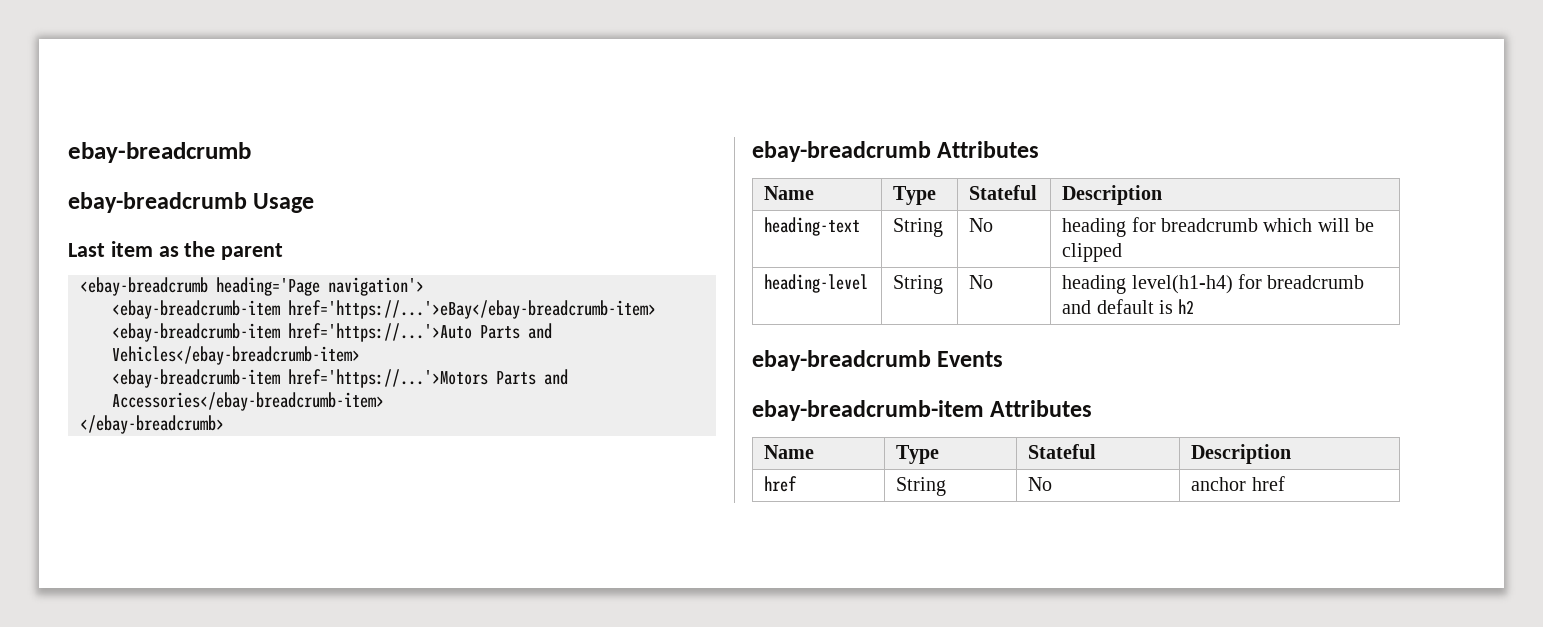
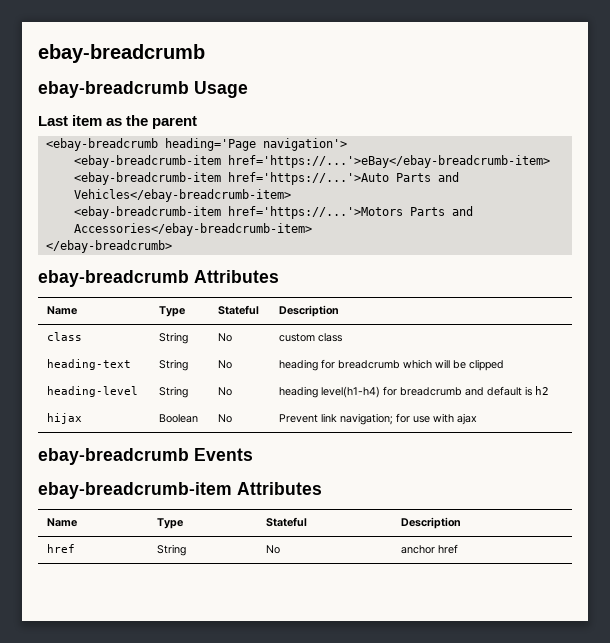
+ class | String | No | custom class
+ hijax | Boolean | No | Prevent link navigation; for use with ajax

